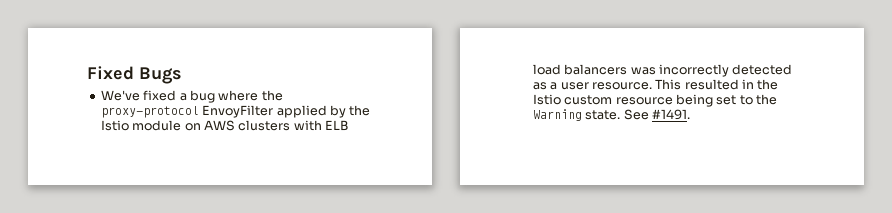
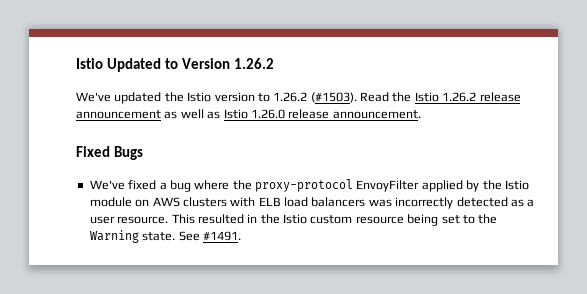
+ Istio Updated to Version 1.26.2
+ We've updated the Istio version to 1.26.2 (#1503). Read the Istio 1.26.2 release announcement as well as Istio 1.26.0 release announcement.

